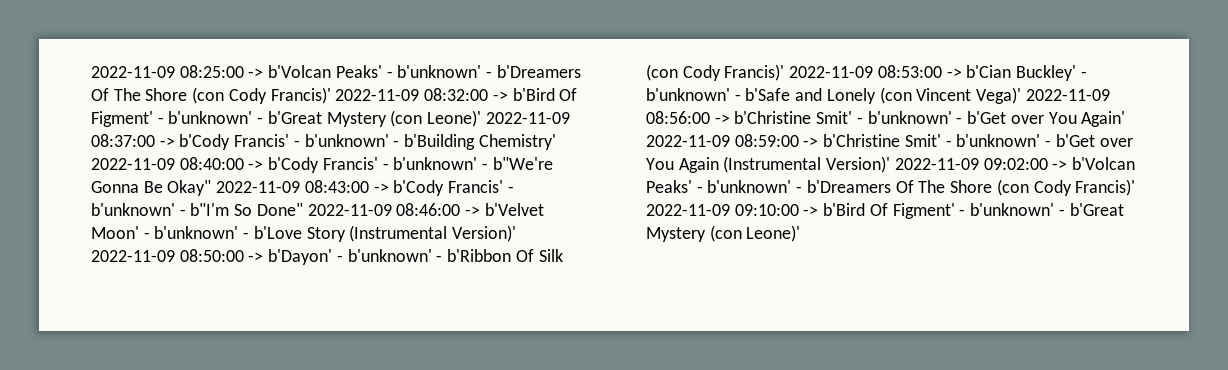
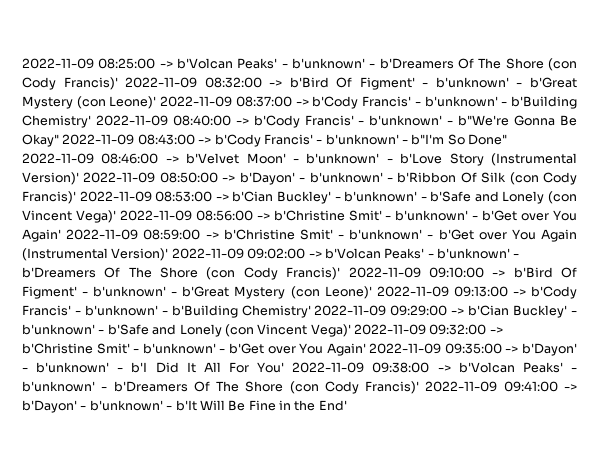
- 2022-11-09 08:25:00 -> b'Volcan Peaks' - b'unknown' - b'Dreamers Of The Shore (con Cody Francis)' 2022-11-09 08:32:00 -> b'Bird Of Figment' - b'unknown' - b'Great Mystery (con Leone)' 2022-11-09 08:37:00 -> b'Cody Francis' - b'unknown' - b'Building Chemistry' 2022-11-09 08:40:00 -> b'Cody Francis' - b'unknown' - b"We're Gonna Be Okay" 2022-11-09 08:43:00 -> b'Cody Francis' - b'unknown' - b"I'm So Done" 2022-11-09 08:46:00 -> b'Velvet Moon' - b'unknown' - b'Love Story (Instrumental Version)' 2022-11-09 08:50:00 -> b'Dayon' - b'unknown' - b'Ribbon Of Silk (con Cody Francis)' 2022-11-09 08:53:00 -> b'Cian Buckley' - b'unknown' - b'Safe and Lonely (con Vincent Vega)' 2022-11-09 08:56:00 -> b'Christine Smit' - b'unknown' - b'Get over You Again' 2022-11-09 08:59:00 -> b'Christine Smit' - b'unknown' - b'Get over You Again (Instrumental Version)' 2022-11-09 09:02:00 -> b'Volcan Peaks' - b'unknown' - b'Dreamers Of The Shore (con Cody Francis)' 2022-11-09 09:10:00 -> b'Bird Of Figment' - b'unknown' - b'Great Mystery (con Leone)'
+ 2022-11-09 08:25:00 -> b'Volcan Peaks' - b'unknown' - b'Dreamers Of The Shore (con Cody Francis)' 2022-11-09 08:32:00 -> b'Bird Of Figment' - b'unknown' - b'Great Mystery (con Leone)' 2022-11-09 08:37:00 -> b'Cody Francis' - b'unknown' - b'Building Chemistry' 2022-11-09 08:40:00 -> b'Cody Francis' - b'unknown' - b"We're Gonna Be Okay" 2022-11-09 08:43:00 -> b'Cody Francis' - b'unknown' - b"I'm So Done" 2022-11-09 08:46:00 -> b'Velvet Moon' - b'unknown' - b'Love Story (Instrumental Version)' 2022-11-09 08:50:00 -> b'Dayon' - b'unknown' - b'Ribbon Of Silk (con Cody Francis)' 2022-11-09 08:53:00 -> b'Cian Buckley' - b'unknown' - b'Safe and Lonely (con Vincent Vega)' 2022-11-09 08:56:00 -> b'Christine Smit' - b'unknown' - b'Get over You Again' 2022-11-09 08:59:00 -> b'Christine Smit' - b'unknown' - b'Get over You Again (Instrumental Version)' 2022-11-09 09:02:00 -> b'Volcan Peaks' - b'unknown' - b'Dreamers Of The Shore (con Cody Francis)' 2022-11-09 09:10:00 -> b'Bird Of Figment' - b'unknown' - b'Great Mystery (con Leone)' 2022-11-09 09:13:00 -> b'Cody Francis' - b'unknown' - b'Building Chemistry' 2022-11-09 09:29:00 -> b'Cian Buckley' - b'unknown' - b'Safe and Lonely (con Vincent Vega)' 2022-11-09 09:32:00 -> b'Christine Smit' - b'unknown' - b'Get over You Again' 2022-11-09 09:35:00 -> b'Dayon' - b'unknown' - b'I Did It All For You' 2022-11-09 09:38:00 -> b'Volcan Peaks' - b'unknown' - b'Dreamers Of The Shore (con Cody Francis)' 2022-11-09 09:41:00 -> b'Dayon' - b'unknown' - b'It Will Be Fine in the End'

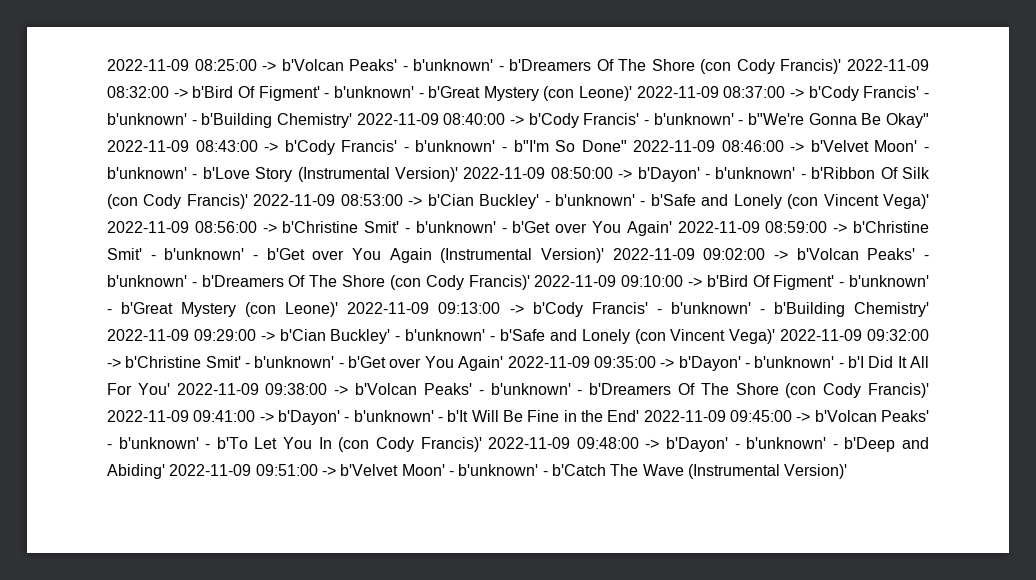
- 2022-11-09 08:25:00 -> b'Volcan Peaks' - b'unknown' - b'Dreamers Of The Shore (con Cody Francis)' 2022-11-09 08:32:00 -> b'Bird Of Figment' - b'unknown' - b'Great Mystery (con Leone)' 2022-11-09 08:37:00 -> b'Cody Francis' - b'unknown' - b'Building Chemistry' 2022-11-09 08:40:00 -> b'Cody Francis' - b'unknown' - b"We're Gonna Be Okay" 2022-11-09 08:43:00 -> b'Cody Francis' - b'unknown' - b"I'm So Done" 2022-11-09 08:46:00 -> b'Velvet Moon' - b'unknown' - b'Love Story (Instrumental Version)' 2022-11-09 08:50:00 -> b'Dayon' - b'unknown' - b'Ribbon Of Silk (con Cody Francis)' 2022-11-09 08:53:00 -> b'Cian Buckley' - b'unknown' - b'Safe and Lonely (con Vincent Vega)' 2022-11-09 08:56:00 -> b'Christine Smit' - b'unknown' - b'Get over You Again' 2022-11-09 08:59:00 -> b'Christine Smit' - b'unknown' - b'Get over You Again (Instrumental Version)' 2022-11-09 09:02:00 -> b'Volcan Peaks' - b'unknown' - b'Dreamers Of The Shore (con Cody Francis)' 2022-11-09 09:10:00 -> b'Bird Of Figment' - b'unknown' - b'Great Mystery (con Leone)' 2022-11-09 09:13:00 -> b'Cody Francis' - b'unknown' - b'Building Chemistry' 2022-11-09 09:29:00 -> b'Cian Buckley' - b'unknown' - b'Safe and Lonely (con Vincent Vega)' 2022-11-09 09:32:00 -> b'Christine Smit' - b'unknown' - b'Get over You Again' 2022-11-09 09:35:00 -> b'Dayon' - b'unknown' - b'I Did It All For You' 2022-11-09 09:38:00 -> b'Volcan Peaks' - b'unknown' - b'Dreamers Of The Shore (con Cody Francis)' 2022-11-09 09:41:00 -> b'Dayon' - b'unknown' - b'It Will Be Fine in the End'
+ 2022-11-09 08:25:00 -> b'Volcan Peaks' - b'unknown' - b'Dreamers Of The Shore (con Cody Francis)' 2022-11-09 08:32:00 -> b'Bird Of Figment' - b'unknown' - b'Great Mystery (con Leone)' 2022-11-09 08:37:00 -> b'Cody Francis' - b'unknown' - b'Building Chemistry' 2022-11-09 08:40:00 -> b'Cody Francis' - b'unknown' - b"We're Gonna Be Okay" 2022-11-09 08:43:00 -> b'Cody Francis' - b'unknown' - b"I'm So Done" 2022-11-09 08:46:00 -> b'Velvet Moon' - b'unknown' - b'Love Story (Instrumental Version)' 2022-11-09 08:50:00 -> b'Dayon' - b'unknown' - b'Ribbon Of Silk (con Cody Francis)' 2022-11-09 08:53:00 -> b'Cian Buckley' - b'unknown' - b'Safe and Lonely (con Vincent Vega)' 2022-11-09 08:56:00 -> b'Christine Smit' - b'unknown' - b'Get over You Again' 2022-11-09 08:59:00 -> b'Christine Smit' - b'unknown' - b'Get over You Again (Instrumental Version)' 2022-11-09 09:02:00 -> b'Volcan Peaks' - b'unknown' - b'Dreamers Of The Shore (con Cody Francis)' 2022-11-09 09:10:00 -> b'Bird Of Figment' - b'unknown' - b'Great Mystery (con Leone)' 2022-11-09 09:13:00 -> b'Cody Francis' - b'unknown' - b'Building Chemistry' 2022-11-09 09:29:00 -> b'Cian Buckley' - b'unknown' - b'Safe and Lonely (con Vincent Vega)' 2022-11-09 09:32:00 -> b'Christine Smit' - b'unknown' - b'Get over You Again' 2022-11-09 09:35:00 -> b'Dayon' - b'unknown' - b'I Did It All For You' 2022-11-09 09:38:00 -> b'Volcan Peaks' - b'unknown' - b'Dreamers Of The Shore (con Cody Francis)' 2022-11-09 09:41:00 -> b'Dayon' - b'unknown' - b'It Will Be Fine in the End' 2022-11-09 09:45:00 -> b'Volcan Peaks' - b'unknown' - b'To Let You In (con Cody Francis)' 2022-11-09 09:48:00 -> b'Dayon' - b'unknown' - b'Deep and Abiding' 2022-11-09 09:51:00 -> b'Velvet Moon' - b'unknown' - b'Catch The Wave (Instrumental Version)'

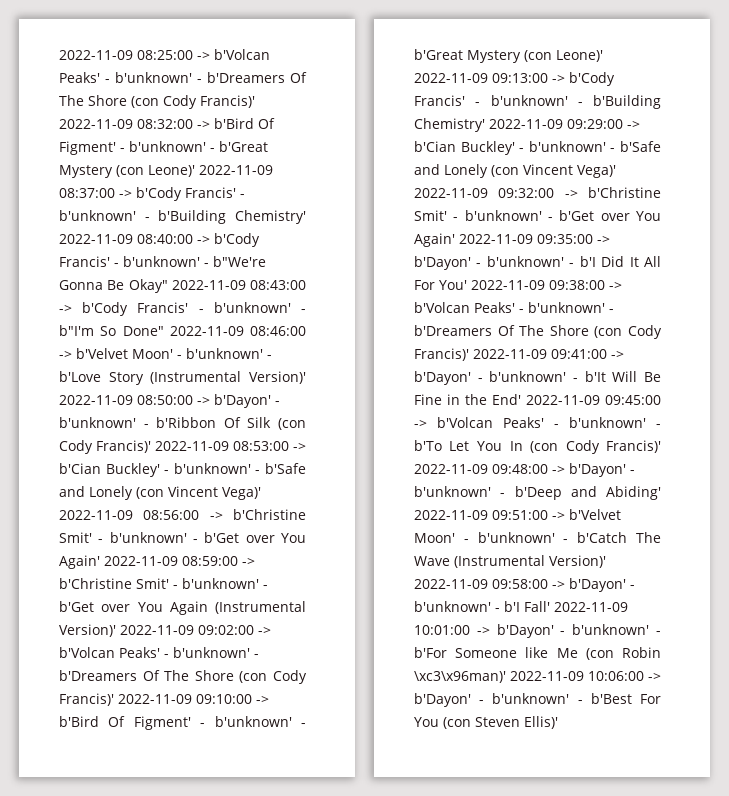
- 2022-11-09 08:25:00 -> b'Volcan Peaks' - b'unknown' - b'Dreamers Of The Shore (con Cody Francis)' 2022-11-09 08:32:00 -> b'Bird Of Figment' - b'unknown' - b'Great Mystery (con Leone)' 2022-11-09 08:37:00 -> b'Cody Francis' - b'unknown' - b'Building Chemistry' 2022-11-09 08:40:00 -> b'Cody Francis' - b'unknown' - b"We're Gonna Be Okay" 2022-11-09 08:43:00 -> b'Cody Francis' - b'unknown' - b"I'm So Done" 2022-11-09 08:46:00 -> b'Velvet Moon' - b'unknown' - b'Love Story (Instrumental Version)' 2022-11-09 08:50:00 -> b'Dayon' - b'unknown' - b'Ribbon Of Silk (con Cody Francis)' 2022-11-09 08:53:00 -> b'Cian Buckley' - b'unknown' - b'Safe and Lonely (con Vincent Vega)' 2022-11-09 08:56:00 -> b'Christine Smit' - b'unknown' - b'Get over You Again' 2022-11-09 08:59:00 -> b'Christine Smit' - b'unknown' - b'Get over You Again (Instrumental Version)' 2022-11-09 09:02:00 -> b'Volcan Peaks' - b'unknown' - b'Dreamers Of The Shore (con Cody Francis)' 2022-11-09 09:10:00 -> b'Bird Of Figment' - b'unknown' - b'Great Mystery (con Leone)' 2022-11-09 09:13:00 -> b'Cody Francis' - b'unknown' - b'Building Chemistry' 2022-11-09 09:29:00 -> b'Cian Buckley' - b'unknown' - b'Safe and Lonely (con Vincent Vega)' 2022-11-09 09:32:00 -> b'Christine Smit' - b'unknown' - b'Get over You Again' 2022-11-09 09:35:00 -> b'Dayon' - b'unknown' - b'I Did It All For You' 2022-11-09 09:38:00 -> b'Volcan Peaks' - b'unknown' - b'Dreamers Of The Shore (con Cody Francis)' 2022-11-09 09:41:00 -> b'Dayon' - b'unknown' - b'It Will Be Fine in the End' 2022-11-09 09:45:00 -> b'Volcan Peaks' - b'unknown' - b'To Let You In (con Cody Francis)' 2022-11-09 09:48:00 -> b'Dayon' - b'unknown' - b'Deep and Abiding' 2022-11-09 09:51:00 -> b'Velvet Moon' - b'unknown' - b'Catch The Wave (Instrumental Version)'
+ 2022-11-09 08:25:00 -> b'Volcan Peaks' - b'unknown' - b'Dreamers Of The Shore (con Cody Francis)' 2022-11-09 08:32:00 -> b'Bird Of Figment' - b'unknown' - b'Great Mystery (con Leone)' 2022-11-09 08:37:00 -> b'Cody Francis' - b'unknown' - b'Building Chemistry' 2022-11-09 08:40:00 -> b'Cody Francis' - b'unknown' - b"We're Gonna Be Okay" 2022-11-09 08:43:00 -> b'Cody Francis' - b'unknown' - b"I'm So Done" 2022-11-09 08:46:00 -> b'Velvet Moon' - b'unknown' - b'Love Story (Instrumental Version)' 2022-11-09 08:50:00 -> b'Dayon' - b'unknown' - b'Ribbon Of Silk (con Cody Francis)' 2022-11-09 08:53:00 -> b'Cian Buckley' - b'unknown' - b'Safe and Lonely (con Vincent Vega)' 2022-11-09 08:56:00 -> b'Christine Smit' - b'unknown' - b'Get over You Again' 2022-11-09 08:59:00 -> b'Christine Smit' - b'unknown' - b'Get over You Again (Instrumental Version)' 2022-11-09 09:02:00 -> b'Volcan Peaks' - b'unknown' - b'Dreamers Of The Shore (con Cody Francis)' 2022-11-09 09:10:00 -> b'Bird Of Figment' - b'unknown' - b'Great Mystery (con Leone)' 2022-11-09 09:13:00 -> b'Cody Francis' - b'unknown' - b'Building Chemistry' 2022-11-09 09:29:00 -> b'Cian Buckley' - b'unknown' - b'Safe and Lonely (con Vincent Vega)' 2022-11-09 09:32:00 -> b'Christine Smit' - b'unknown' - b'Get over You Again' 2022-11-09 09:35:00 -> b'Dayon' - b'unknown' - b'I Did It All For You' 2022-11-09 09:38:00 -> b'Volcan Peaks' - b'unknown' - b'Dreamers Of The Shore (con Cody Francis)' 2022-11-09 09:41:00 -> b'Dayon' - b'unknown' - b'It Will Be Fine in the End' 2022-11-09 09:45:00 -> b'Volcan Peaks' - b'unknown' - b'To Let You In (con Cody Francis)' 2022-11-09 09:48:00 -> b'Dayon' - b'unknown' - b'Deep and Abiding' 2022-11-09 09:51:00 -> b'Velvet Moon' - b'unknown' - b'Catch The Wave (Instrumental Version)' 2022-11-09 09:58:00 -> b'Dayon' - b'unknown' - b'I Fall' 2022-11-09 10:01:00 -> b'Dayon' - b'unknown' - b'For Someone like Me (con Robin \xc3\x96man)' 2022-11-09 10:06:00 -> b'Dayon' - b'unknown' - b'Best For You (con Steven Ellis)'

